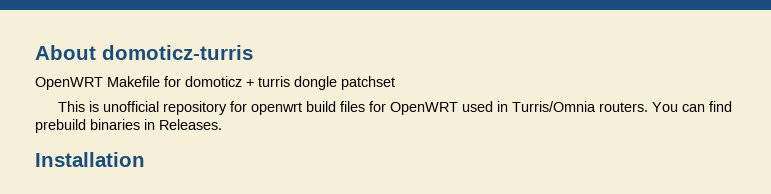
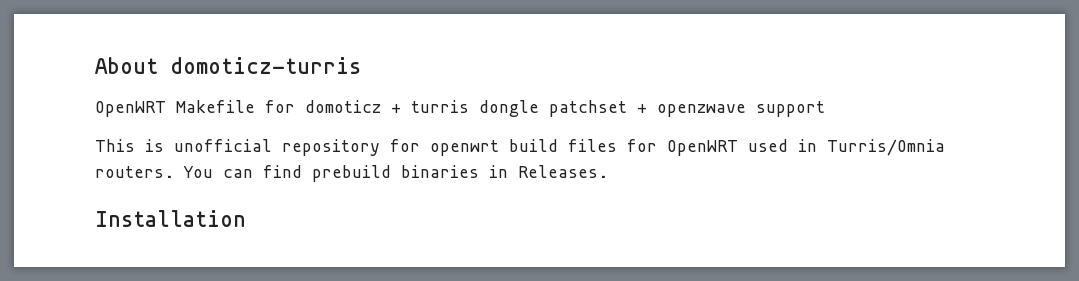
- OpenWRT Makefile for domoticz + turris dongle patchset
+ OpenWRT Makefile for domoticz + turris dongle patchset + openzwave support

